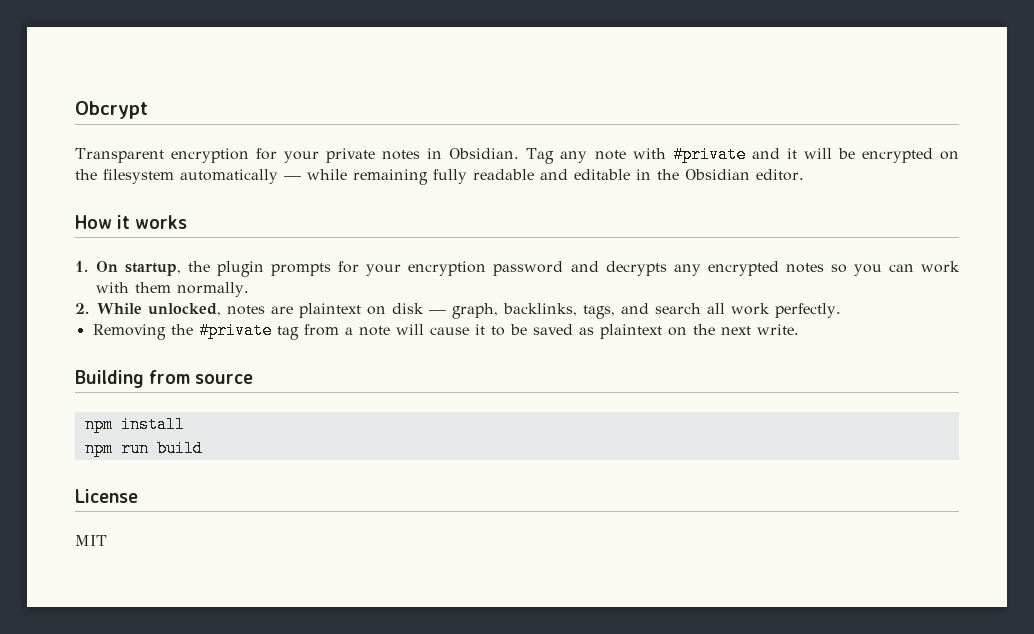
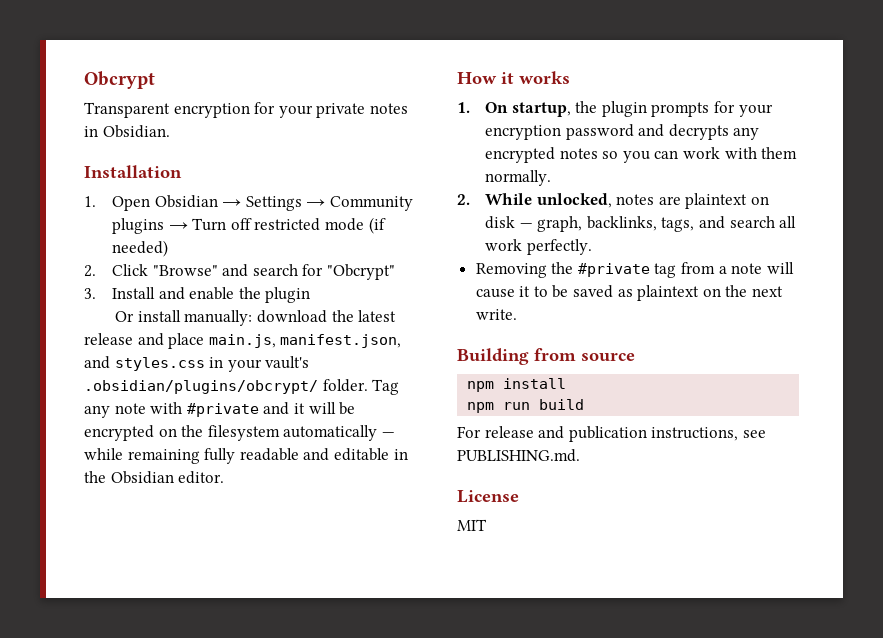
- Transparent encryption for your private notes in Obsidian. Tag any note with #private and it will be encrypted on the filesystem automatically — while remaining fully readable and editable in the Obsidian editor.
+ Transparent encryption for your private notes in Obsidian.
+ Installation
+ 1. Open Obsidian → Settings → Community plugins → Turn off restricted mode (if needed)
+ 2. Click "Browse" and search for "Obcrypt"
+ 3. Install and enable the plugin
+ Or install manually: download the latest release and place main.js, manifest.json, and styles.css in your vault's .obsidian/plugins/obcrypt/ folder. Tag any note with #private and it will be encrypted on the filesystem automatically — while remaining fully readable and editable in the Obsidian editor.
+ For release and publication instructions, see PUBLISHING.md.

